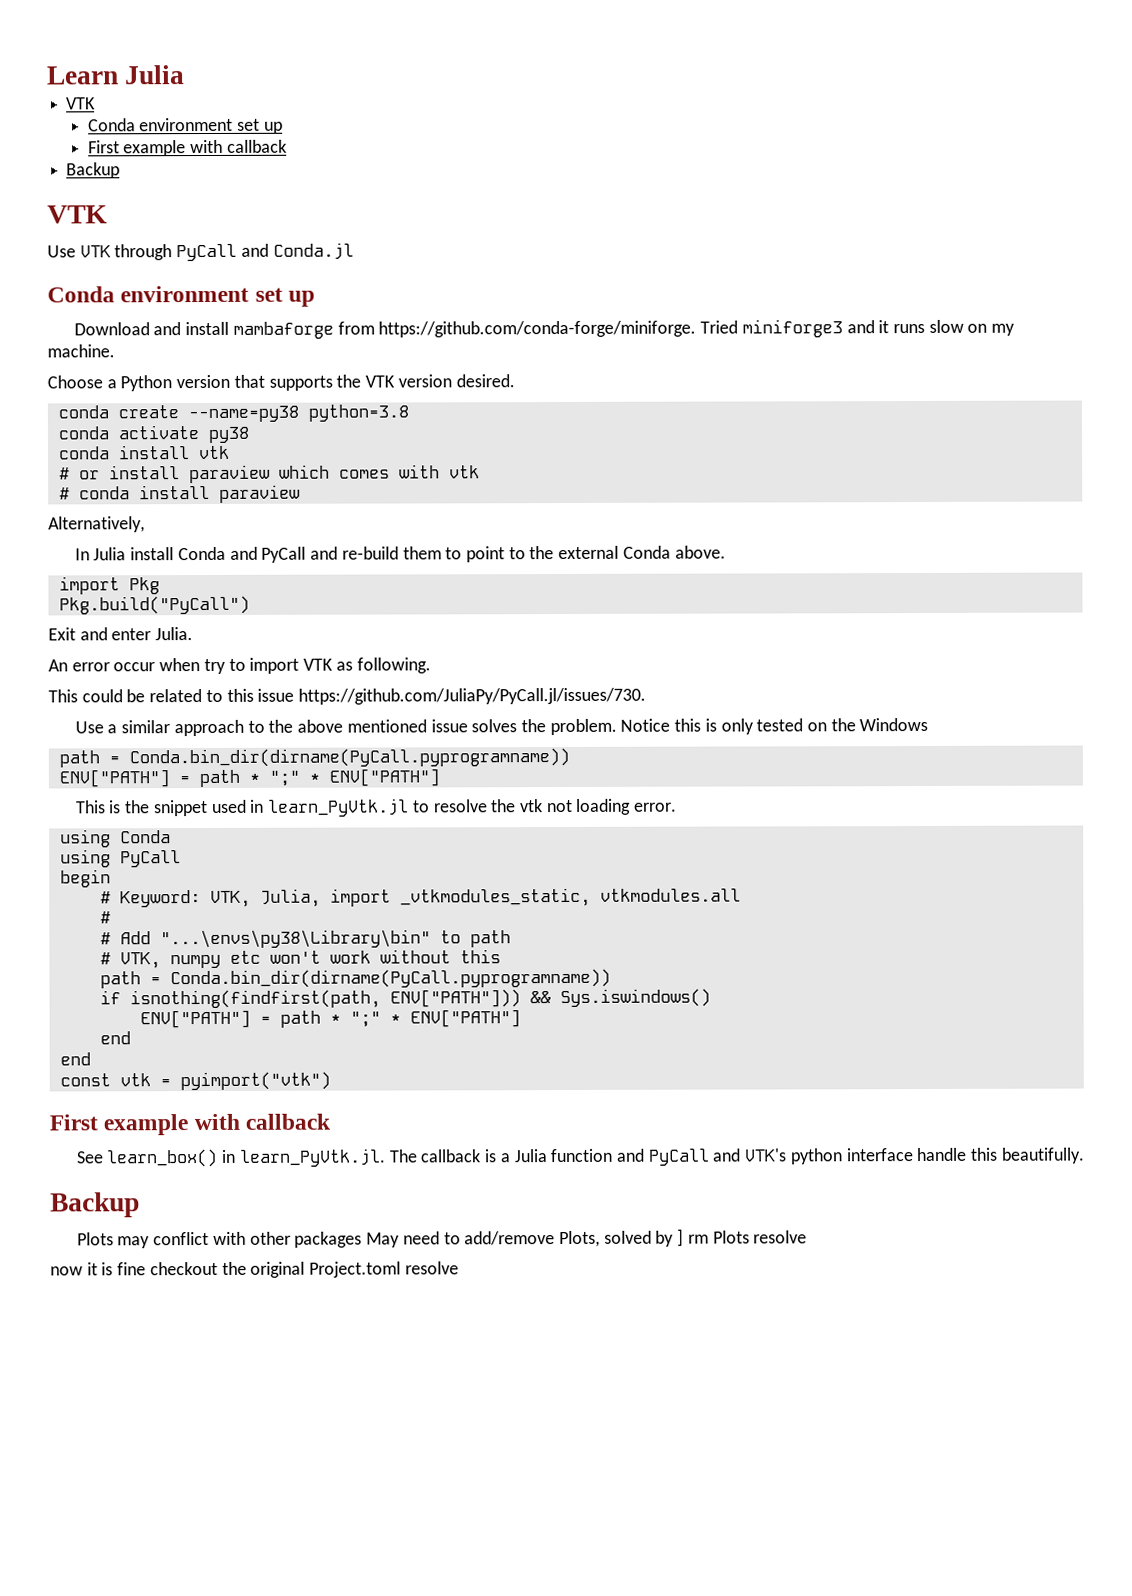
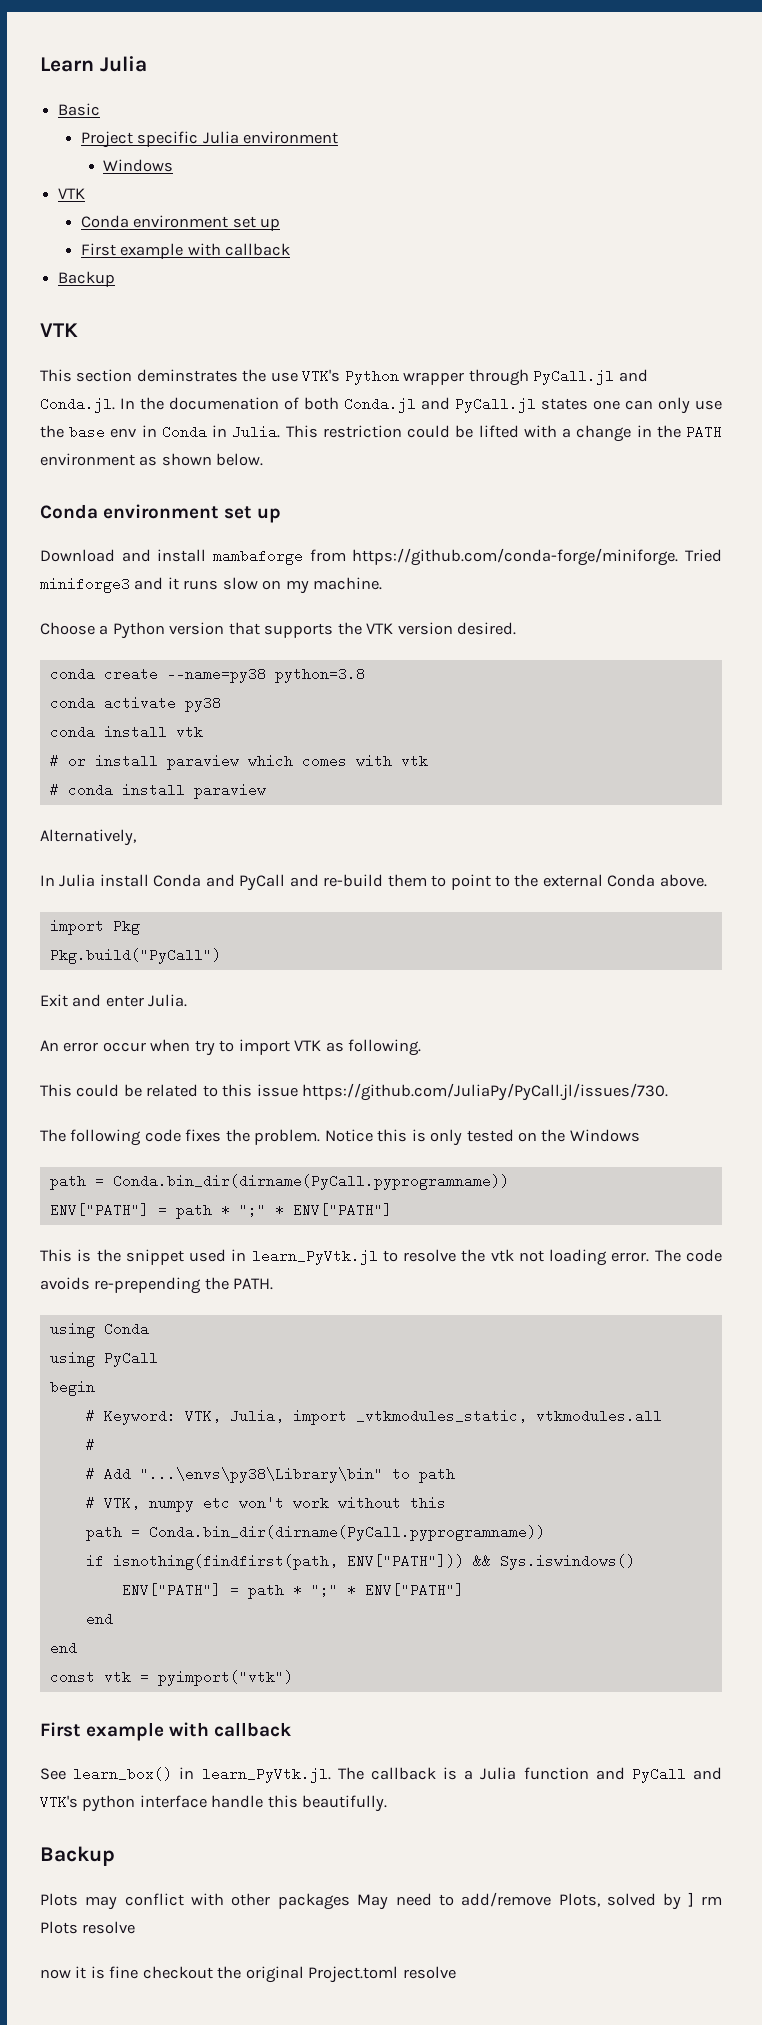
+ Basic
+ Project specific Julia environment
+ Windows
- Use VTK through PyCall and Conda.jl
+ This section deminstrates the use VTK's Python wrapper through PyCall.jl and Conda.jl. In the documenation of both Conda.jl and PyCall.jl states one can only use the base env in Conda in Julia. This restriction could be lifted with a change in the PATH environment as shown below.
- Use a similar approach to the above mentioned issue solves the problem.
+ The following code fixes the problem.
+ The code avoids re-prepending the PATH.

